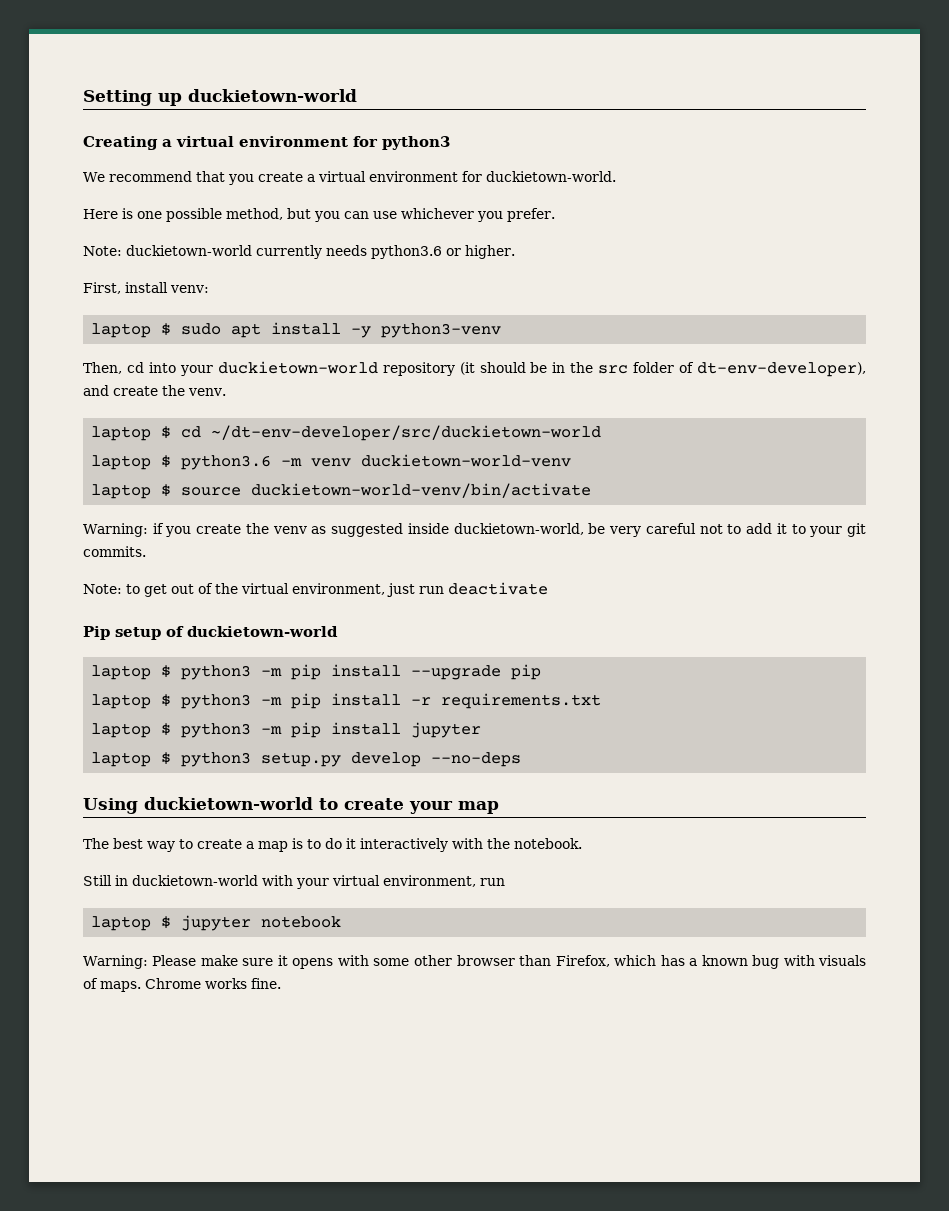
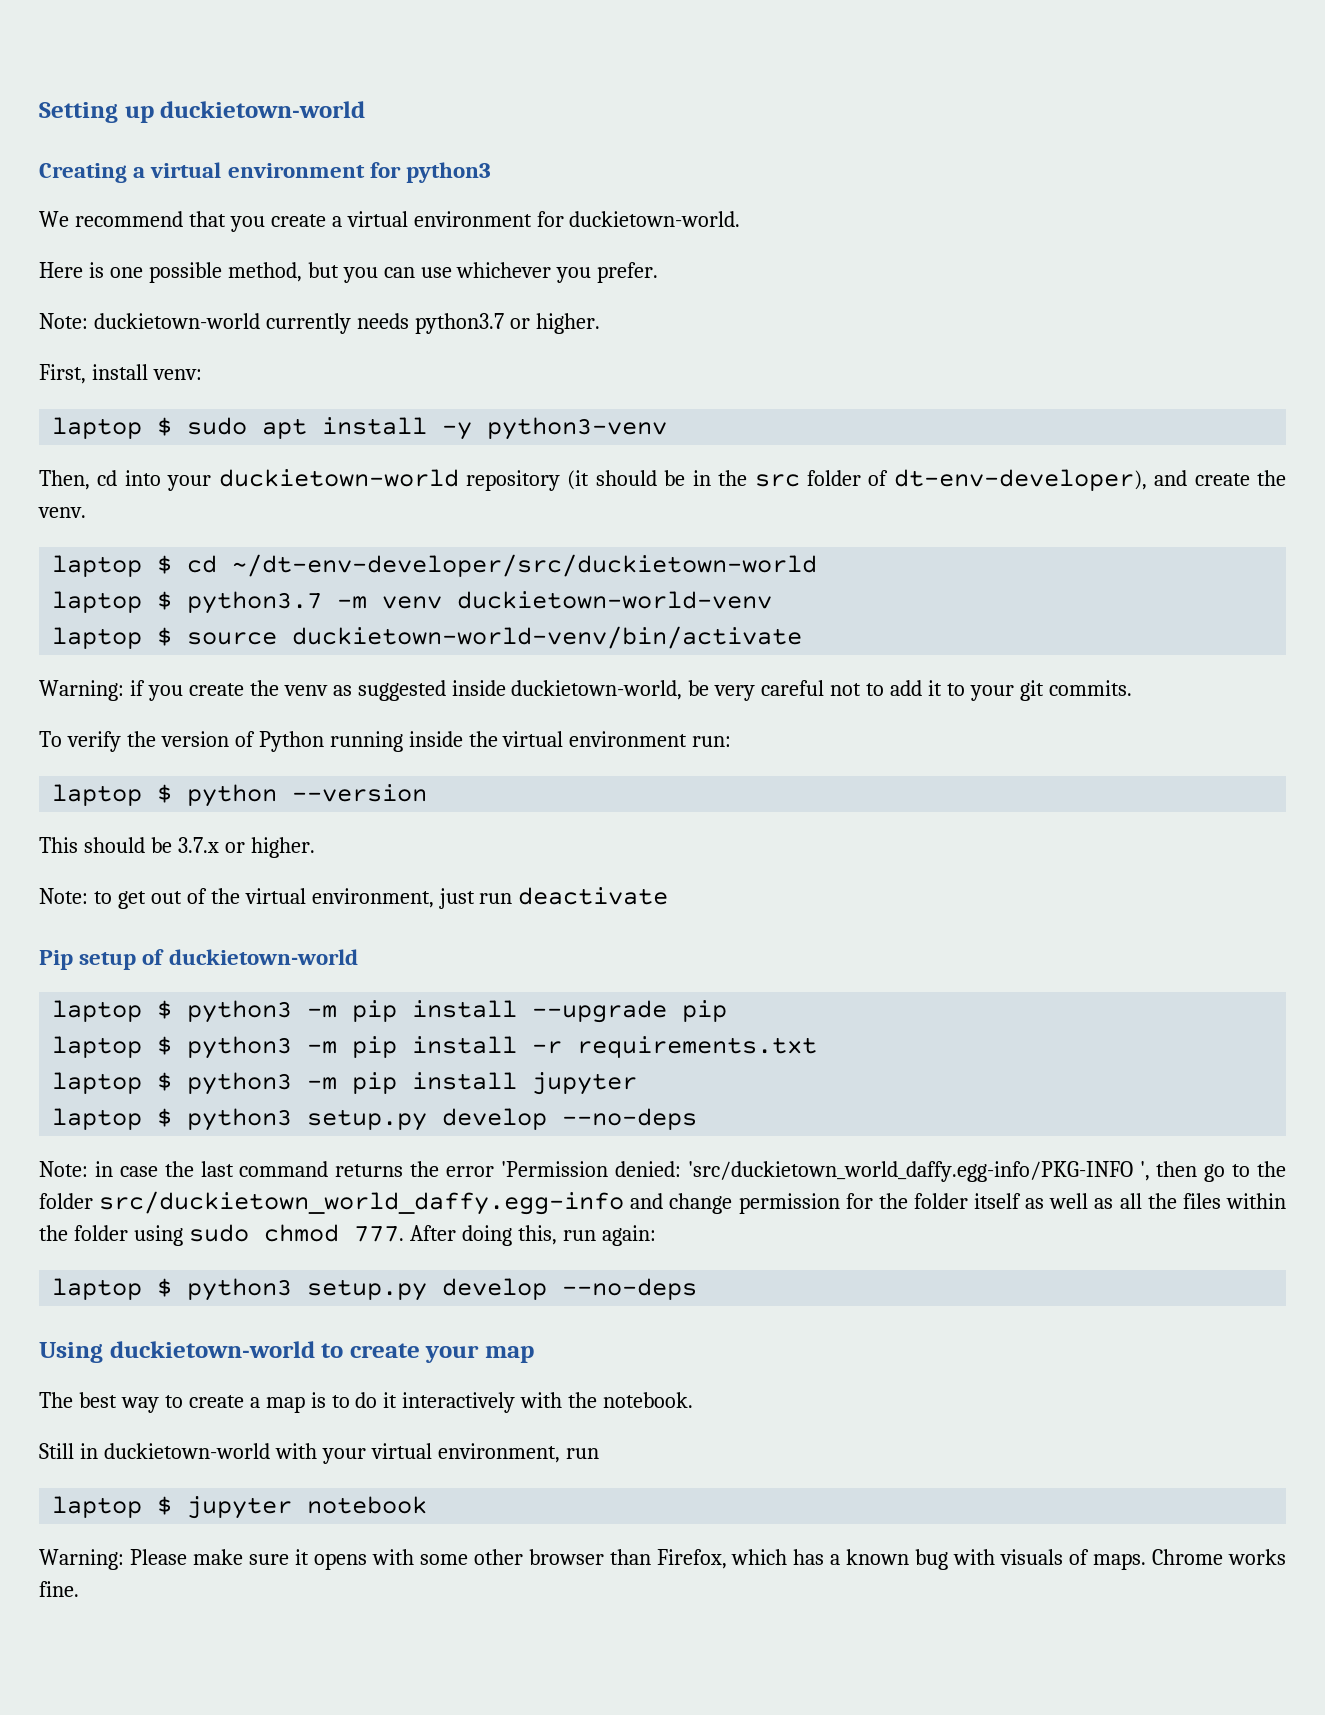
- Note: duckietown-world currently needs python3.6 or higher.
+ Note: duckietown-world currently needs python3.7 or higher.
- laptop $ python3.6 -m venv duckietown-world-venv
+ laptop $ python3.7 -m venv duckietown-world-venv
+ To verify the version of Python running inside the virtual environment run:
+ laptop $ python --version
+ This should be 3.7.x or higher.
+ Note: in case the last command returns the error 'Permission denied: 'src/duckietown_world_daffy.egg-info/PKG-INFO ', then go to the folder src/duckietown_world_daffy.egg-info and change permission for the folder itself as well as all the files within the folder using sudo chmod 777. After doing this, run again:
+ laptop $ python3 setup.py develop --no-deps

